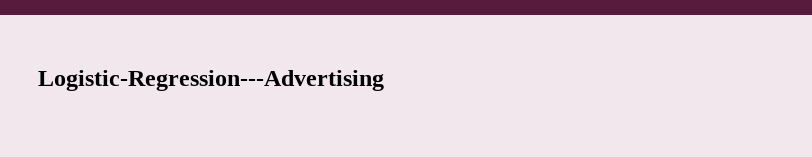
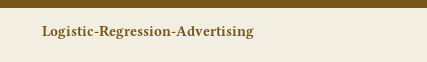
- Logistic-Regression---Advertising
+ Logistic-Regression-Advertising

